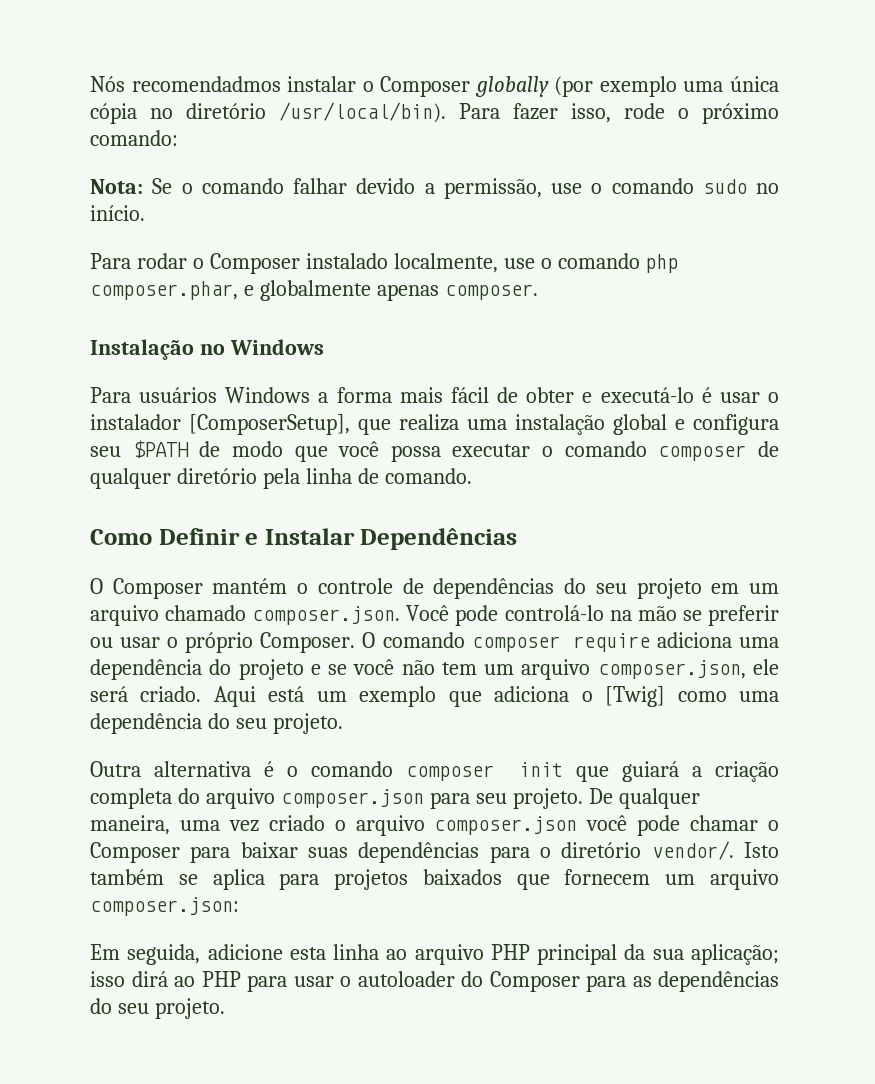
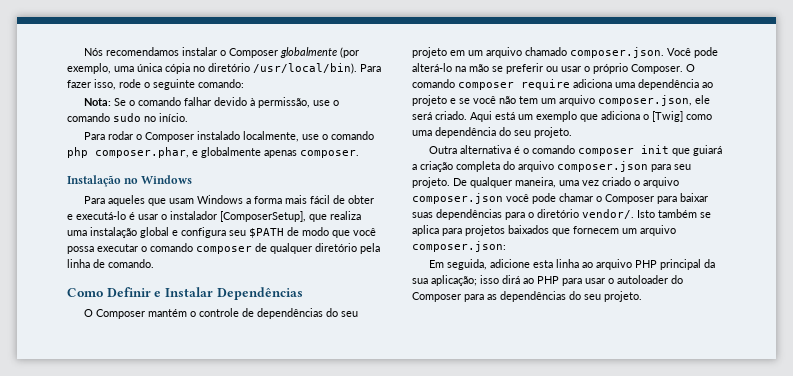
- Nós recomendadmos instalar o Composer globally (por exemplo uma única cópia no diretório /usr/local/bin).
+ Nós recomendamos instalar o Composer globalmente (por exemplo, uma única cópia no diretório /usr/local/bin).
- Para fazer isso, rode o próximo comando:
+ Para fazer isso, rode o seguinte comando:
- Nota: Se o comando falhar devido a permissão, use o comando sudo no início.
+ Nota: Se o comando falhar devido à permissão, use o comando sudo no início.
- Para usuários Windows a forma mais fácil de obter e executá-lo é usar o instalador [ComposerSetup], que realiza uma instalação global e configura seu $PATH de modo que você possa executar o comando composer de qualquer diretório pela linha de comando.
+ Para aqueles que usam Windows a forma mais fácil de obter e executá-lo é usar o instalador [ComposerSetup], que realiza uma instalação global e configura seu $PATH de modo que você possa executar o comando composer de qualquer diretório pela linha de comando.
- O Composer mantém o controle de dependências do seu projeto em um arquivo chamado composer.json. Você pode controlá-lo na mão se preferir ou usar o próprio Composer.
+ O Composer mantém o controle de dependências do seu projeto em um arquivo chamado composer.json. Você pode alterá-lo na mão se preferir ou usar o próprio Composer.
- O comando composer require adiciona uma dependência do projeto e se você não tem um arquivo composer.json, ele será criado.
+ O comando composer require adiciona uma dependência ao projeto e se você não tem um arquivo composer.json, ele será criado.

